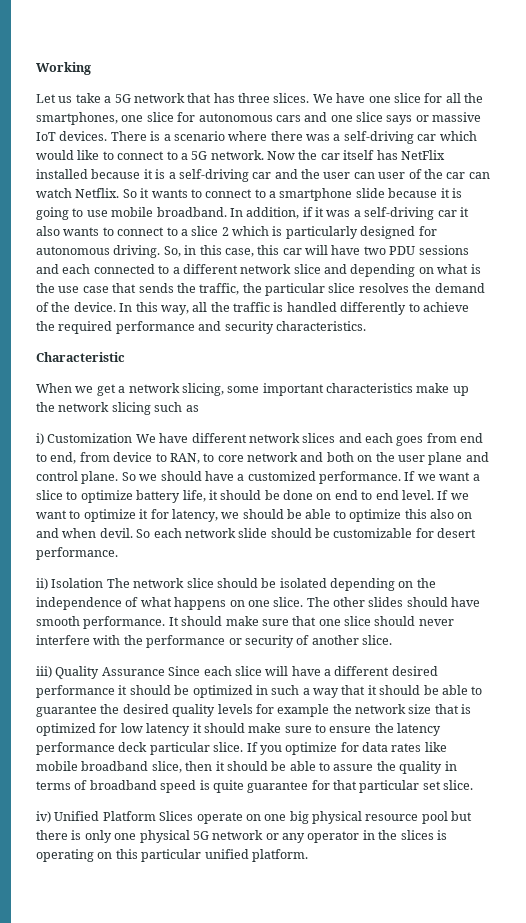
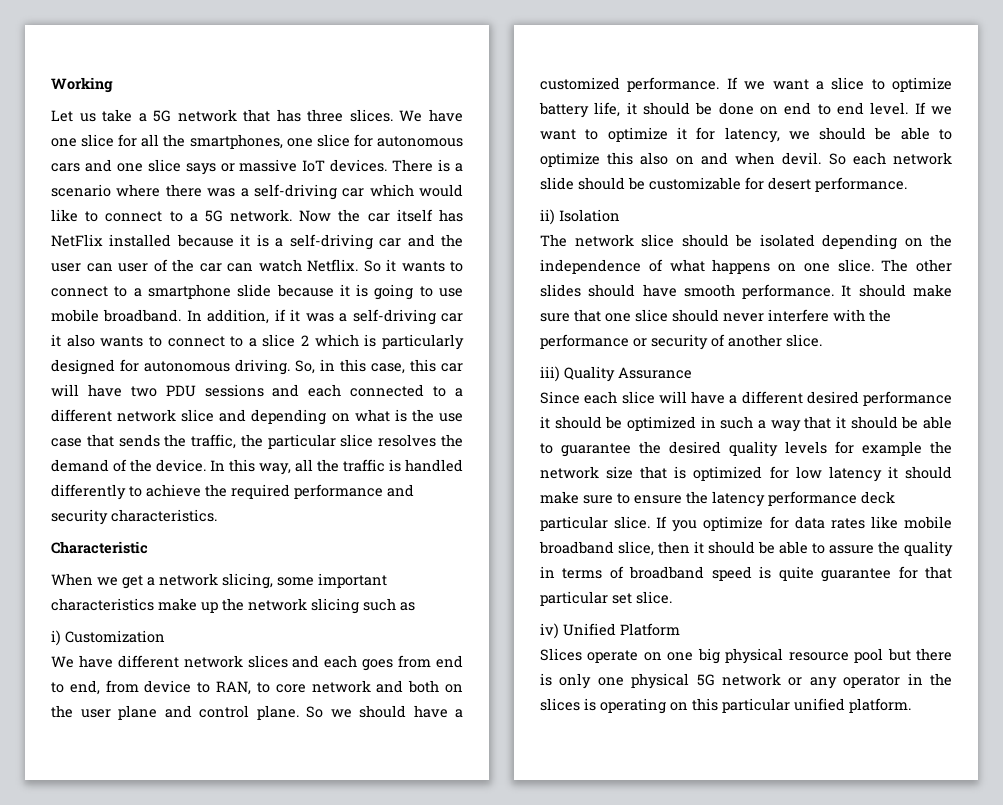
- i) Customization We have different network slices and each goes from end to end, from device to RAN, to core network and both on the user plane and control plane.
+ i) Customization
+ We have different network slices and each goes from end to end, from device to RAN, to core network and both on the user plane and control plane.
- ii) Isolation The network slice should be isolated depending on the independence of what happens on one slice.
+ ii) Isolation
+ The network slice should be isolated depending on the independence of what happens on one slice.
- iii) Quality Assurance Since each slice will have a different desired performance it should be optimized in such a way that it should be able to guarantee the desired quality levels for example the network size that is optimized for low latency it should make sure to ensure the latency performance deck particular slice.
+ iii) Quality Assurance
+ Since each slice will have a different desired performance it should be optimized in such a way that it should be able to guarantee the desired quality levels for example the network size that is optimized for low latency it should make sure to ensure the latency performance deck particular slice.
- iv) Unified Platform Slices operate on one big physical resource pool but there is only one physical 5G network or any operator in the slices is operating on this particular unified platform.
+ iv) Unified Platform
+ Slices operate on one big physical resource pool but there is only one physical 5G network or any operator in the slices is operating on this particular unified platform.

